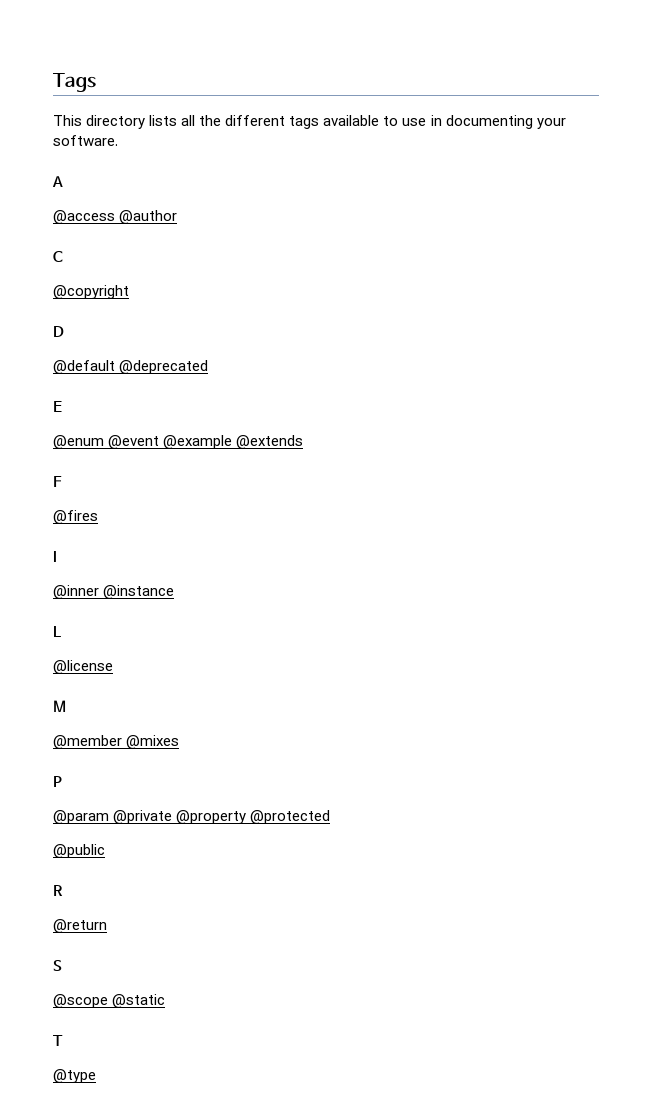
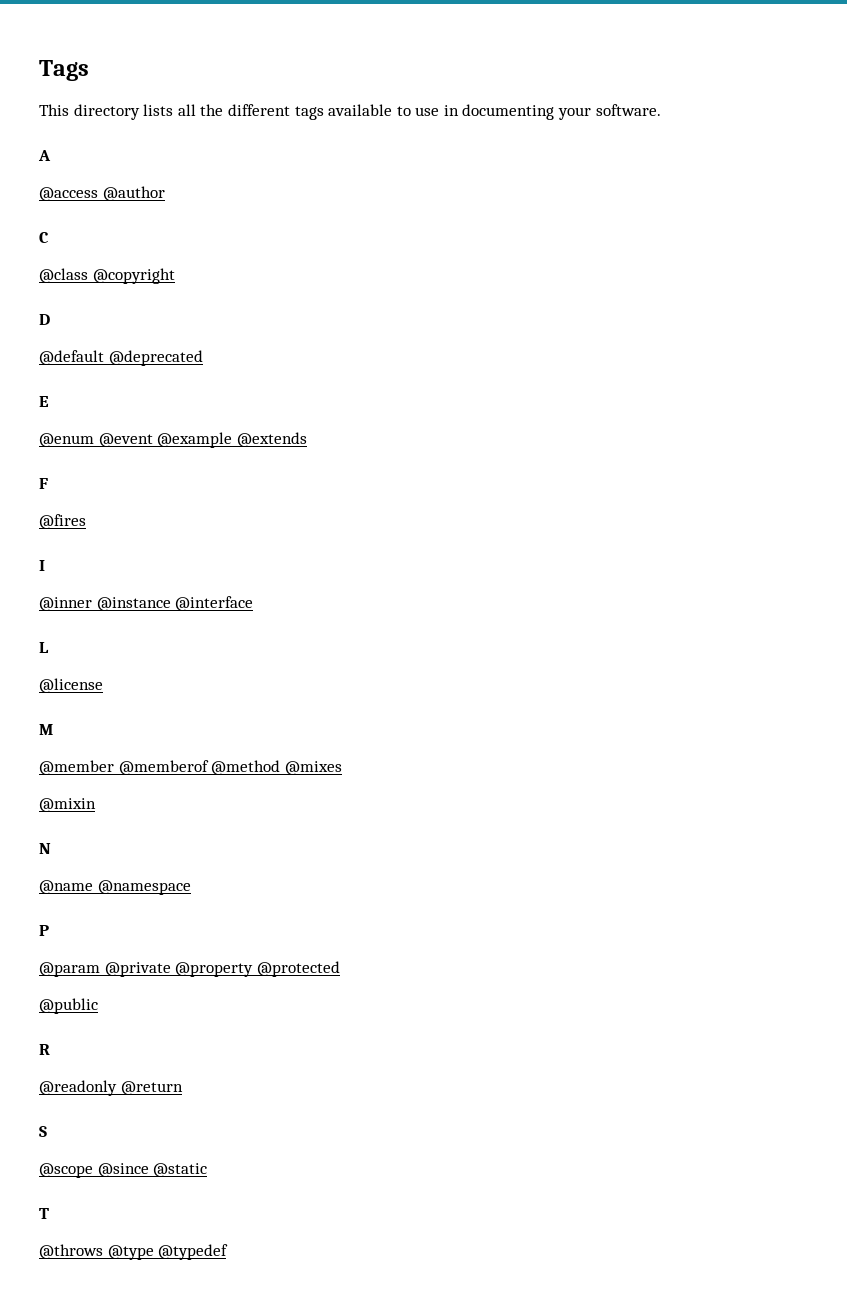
- @copyright
+ @class @copyright
- @inner @instance
+ @inner @instance @interface
- @member @mixes
+ @member @memberof @method @mixes
+ @mixin
+ N
+ @name @namespace
- @return
+ @readonly @return
- @scope @static
+ @scope @since @static
- @type
+ @throws @type @typedef

